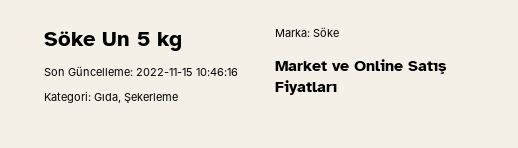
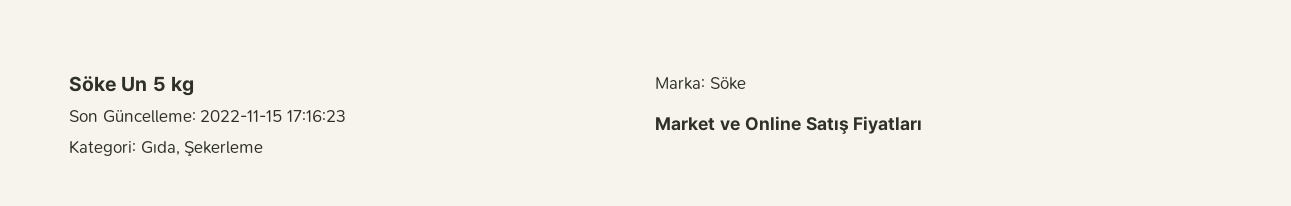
- Son Güncelleme: 2022-11-15 10:46:16
+ Son Güncelleme: 2022-11-15 17:16:23

